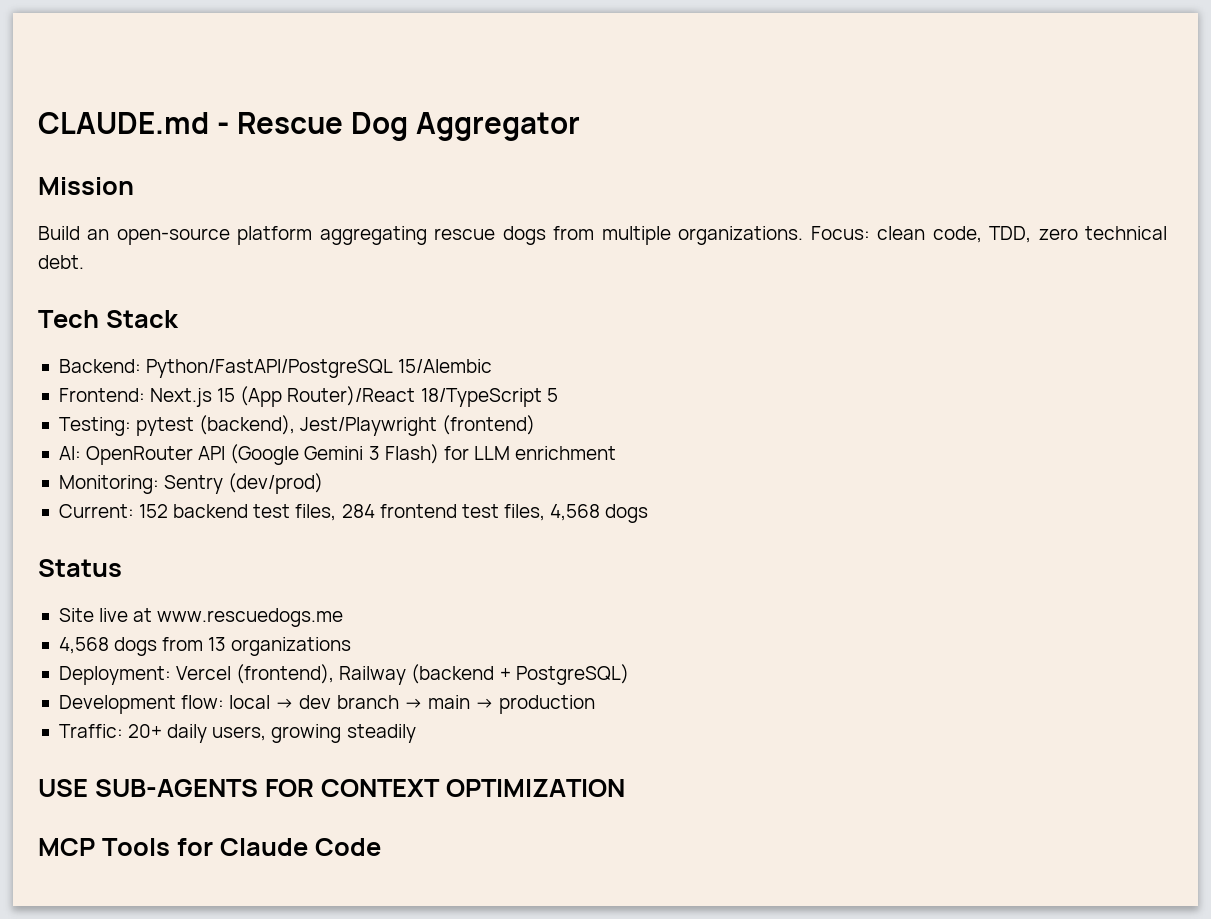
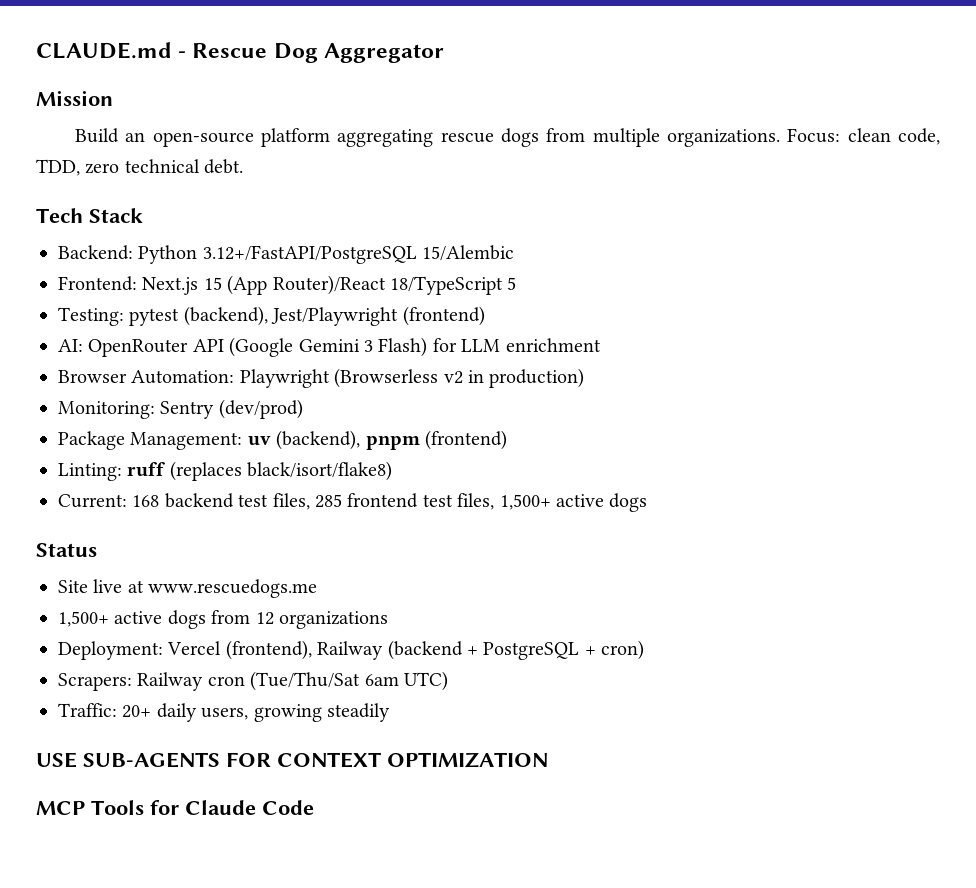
- Backend: Python/FastAPI/PostgreSQL 15/Alembic
+ Backend: Python 3.12+/FastAPI/PostgreSQL 15/Alembic
+ Browser Automation: Playwright (Browserless v2 in production)
  Monitoring: Sentry (dev/prod)
+ Package Management: uv (backend), pnpm (frontend)
+ Linting: ruff (replaces black/isort/flake8)
- Current: 152 backend test files, 284 frontend test files, 4,568 dogs
+ Current: 168 backend test files, 285 frontend test files, 1,500+ active dogs
- 4,568 dogs from 13 organizations
+ 1,500+ active dogs from 12 organizations
- Deployment: Vercel (frontend), Railway (backend + PostgreSQL)
- Development flow: local → dev branch → main → production
+ Deployment: Vercel (frontend), Railway (backend + PostgreSQL + cron)
+ Scrapers: Railway cron (Tue/Thu/Sat 6am UTC)

